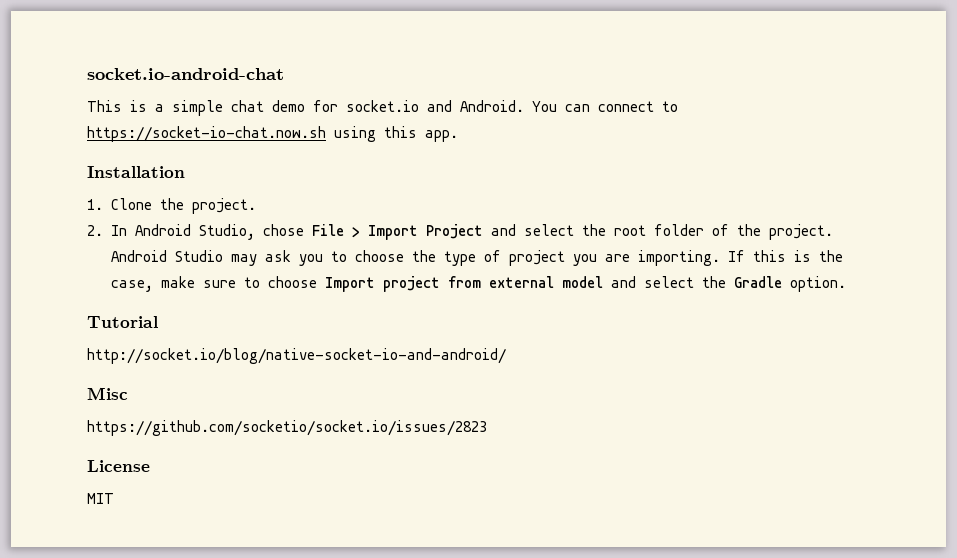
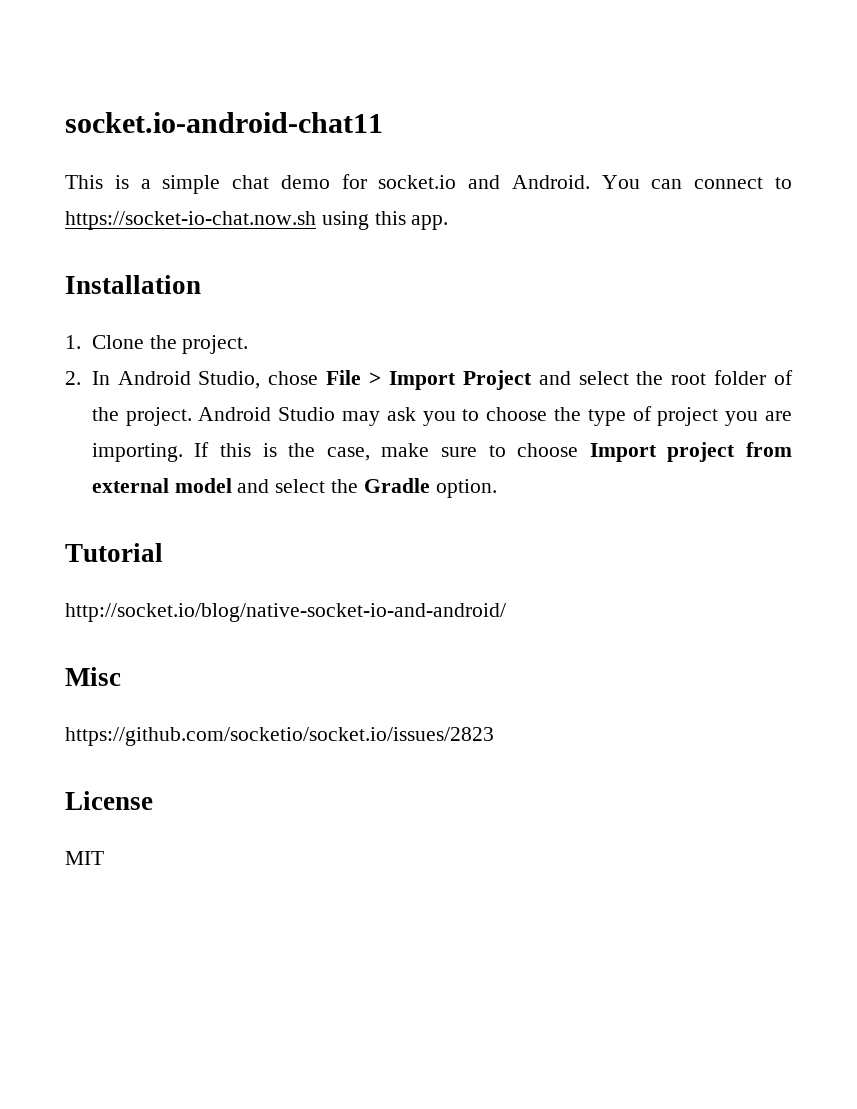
- socket.io-android-chat
+ socket.io-android-chat11

